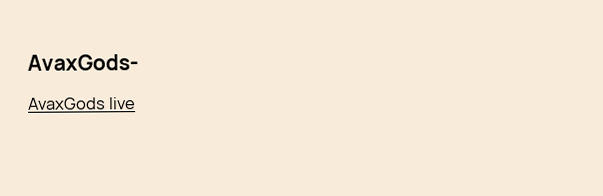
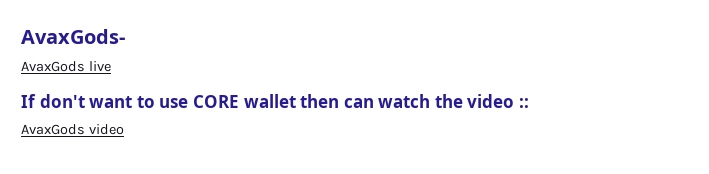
+ If don't want to use CORE wallet then can watch the video ::
+ AvaxGods video

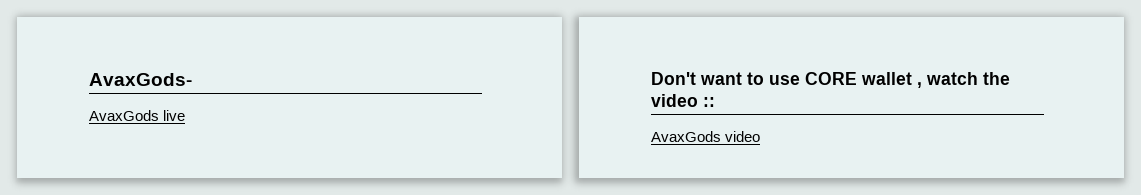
- If don't want to use CORE wallet then can watch the video ::
+ Don't want to use CORE wallet , watch the video ::

